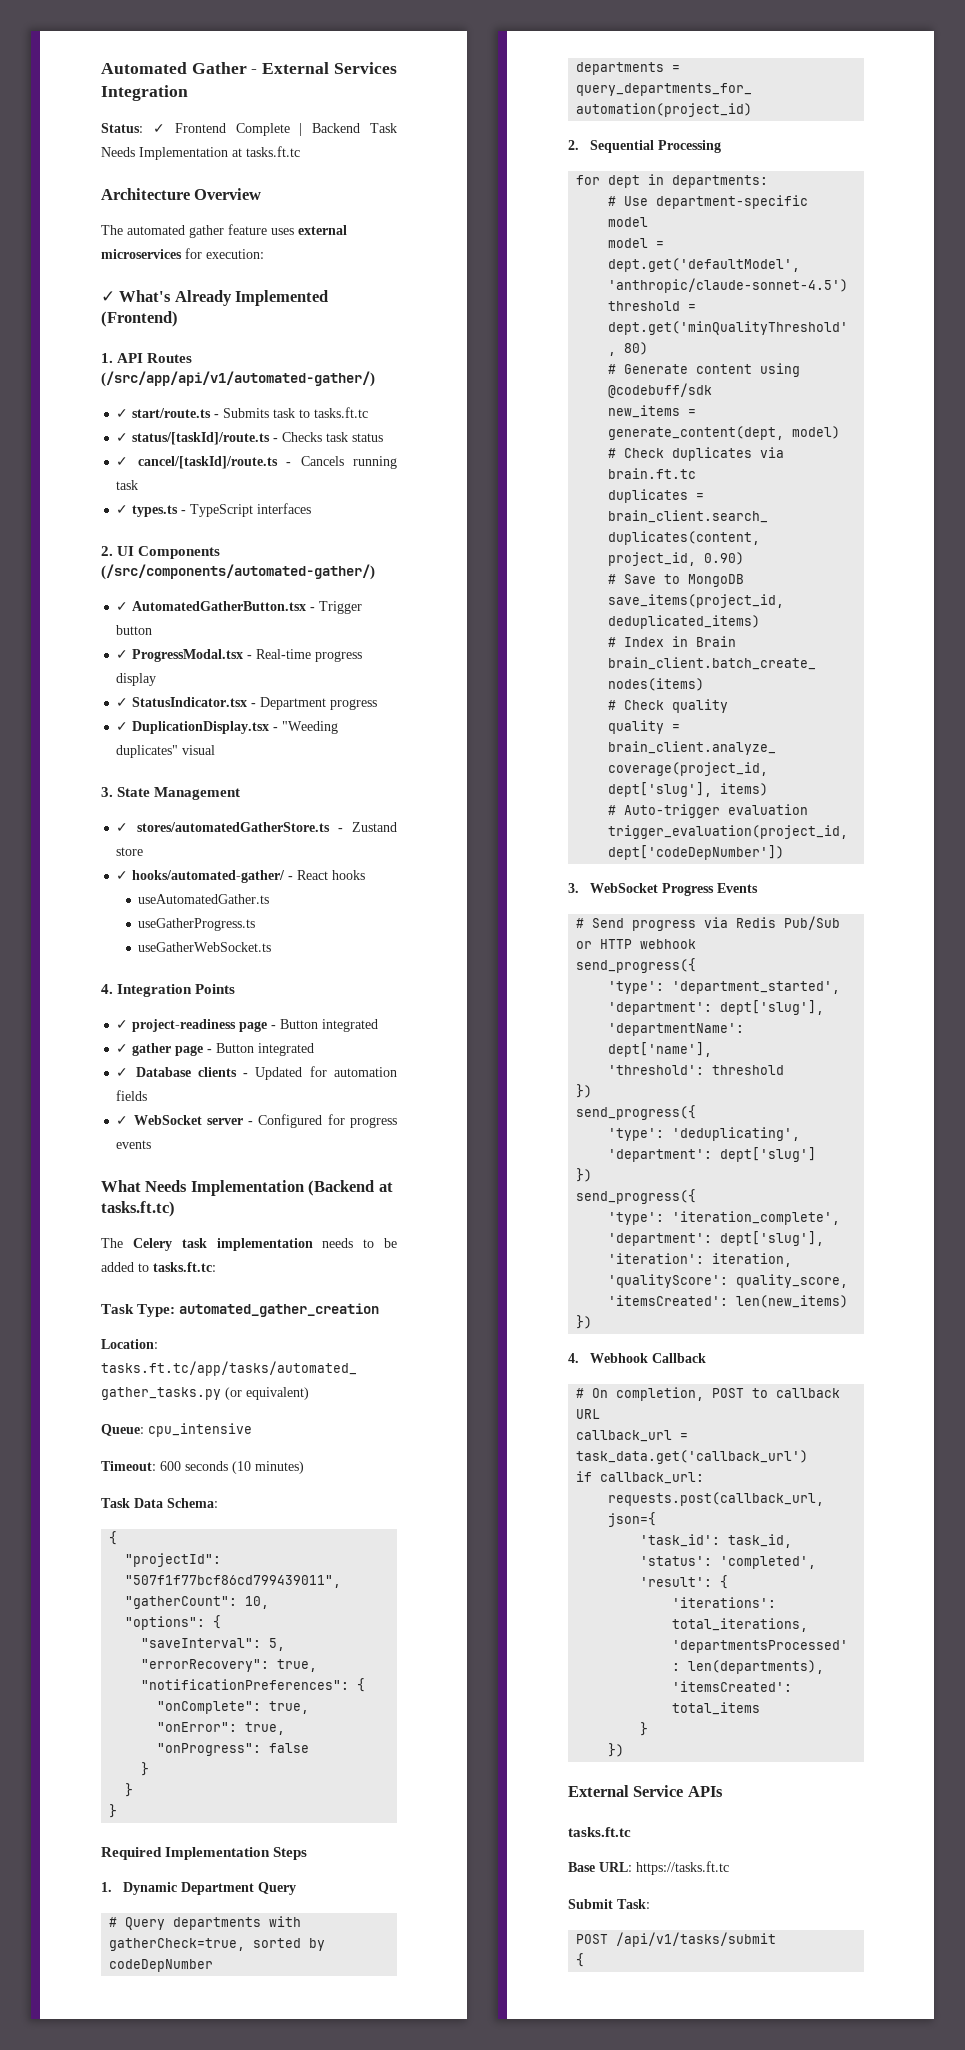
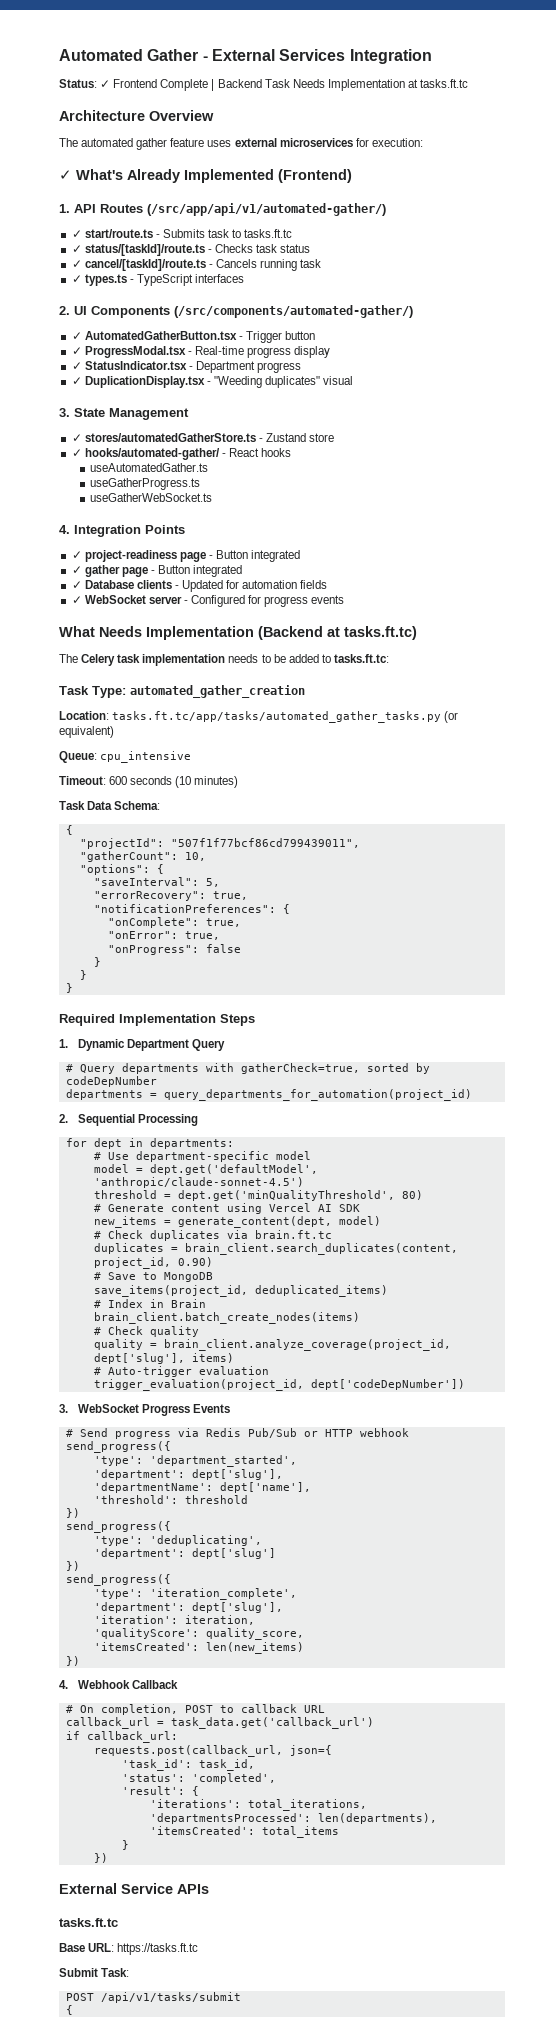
- # Generate content using @codebuff/sdk
+ # Generate content using Vercel AI SDK

